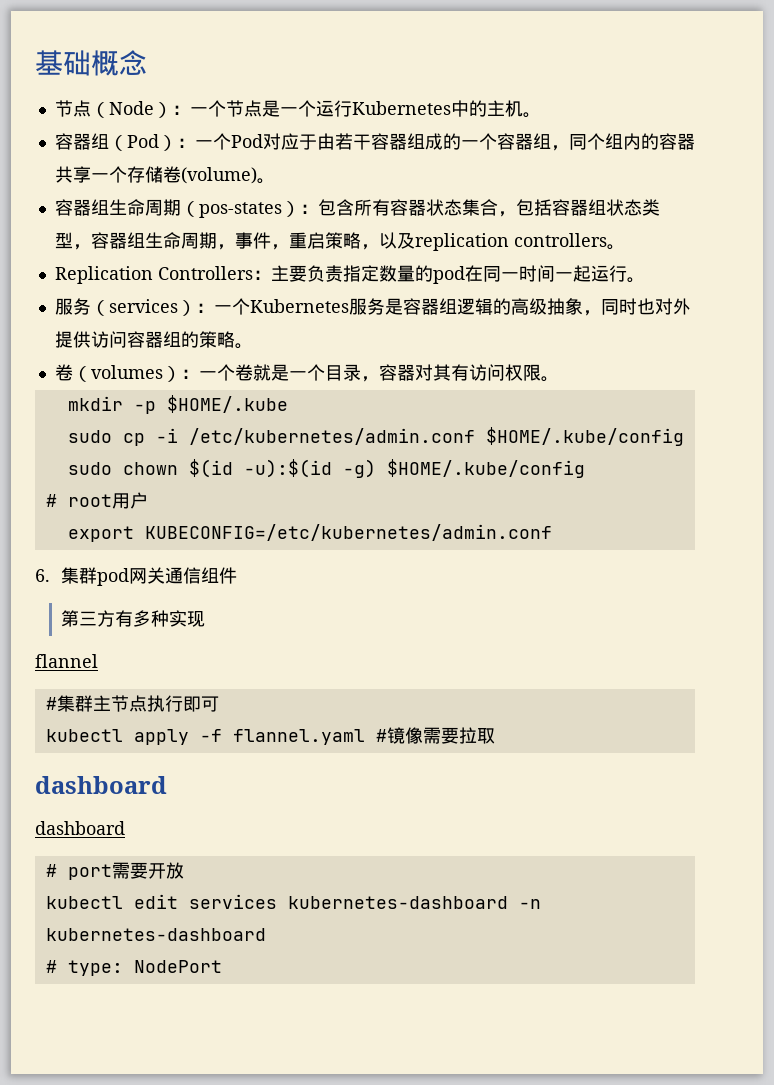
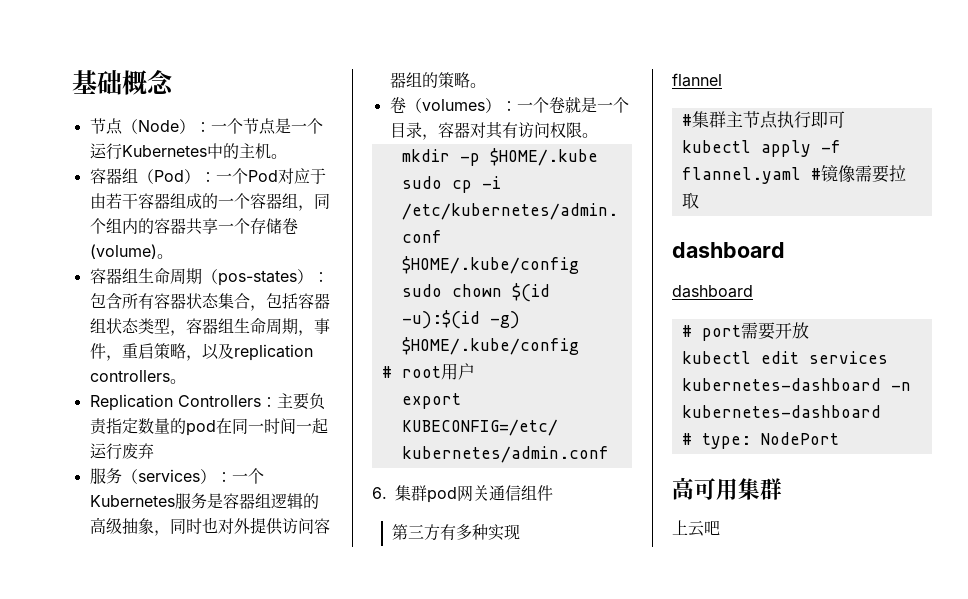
- Replication Controllers：主要负责指定数量的pod在同一时间一起运行。
+ Replication Controllers：主要负责指定数量的pod在同一时间一起运行废弃
+ 高可用集群
+ 上云吧

